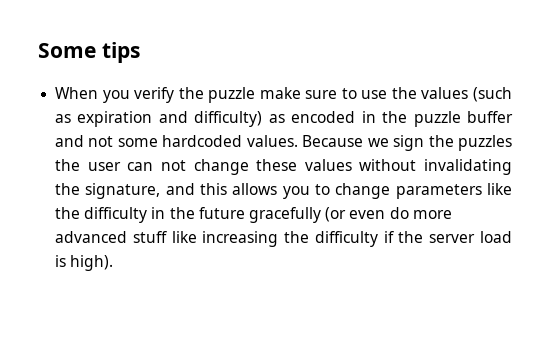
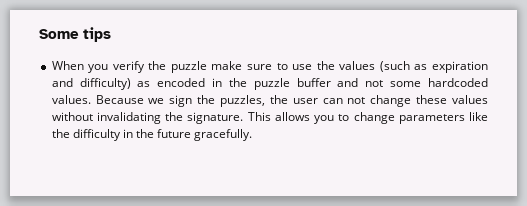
- Because we sign the puzzles the user can not change these values without invalidating the signature, and this allows you to change parameters like the difficulty in the future gracefully (or even do more advanced stuff like increasing the difficulty if the server load is high).
+ Because we sign the puzzles, the user can not change these values without invalidating the signature. This allows you to change parameters like the difficulty in the future gracefully.

